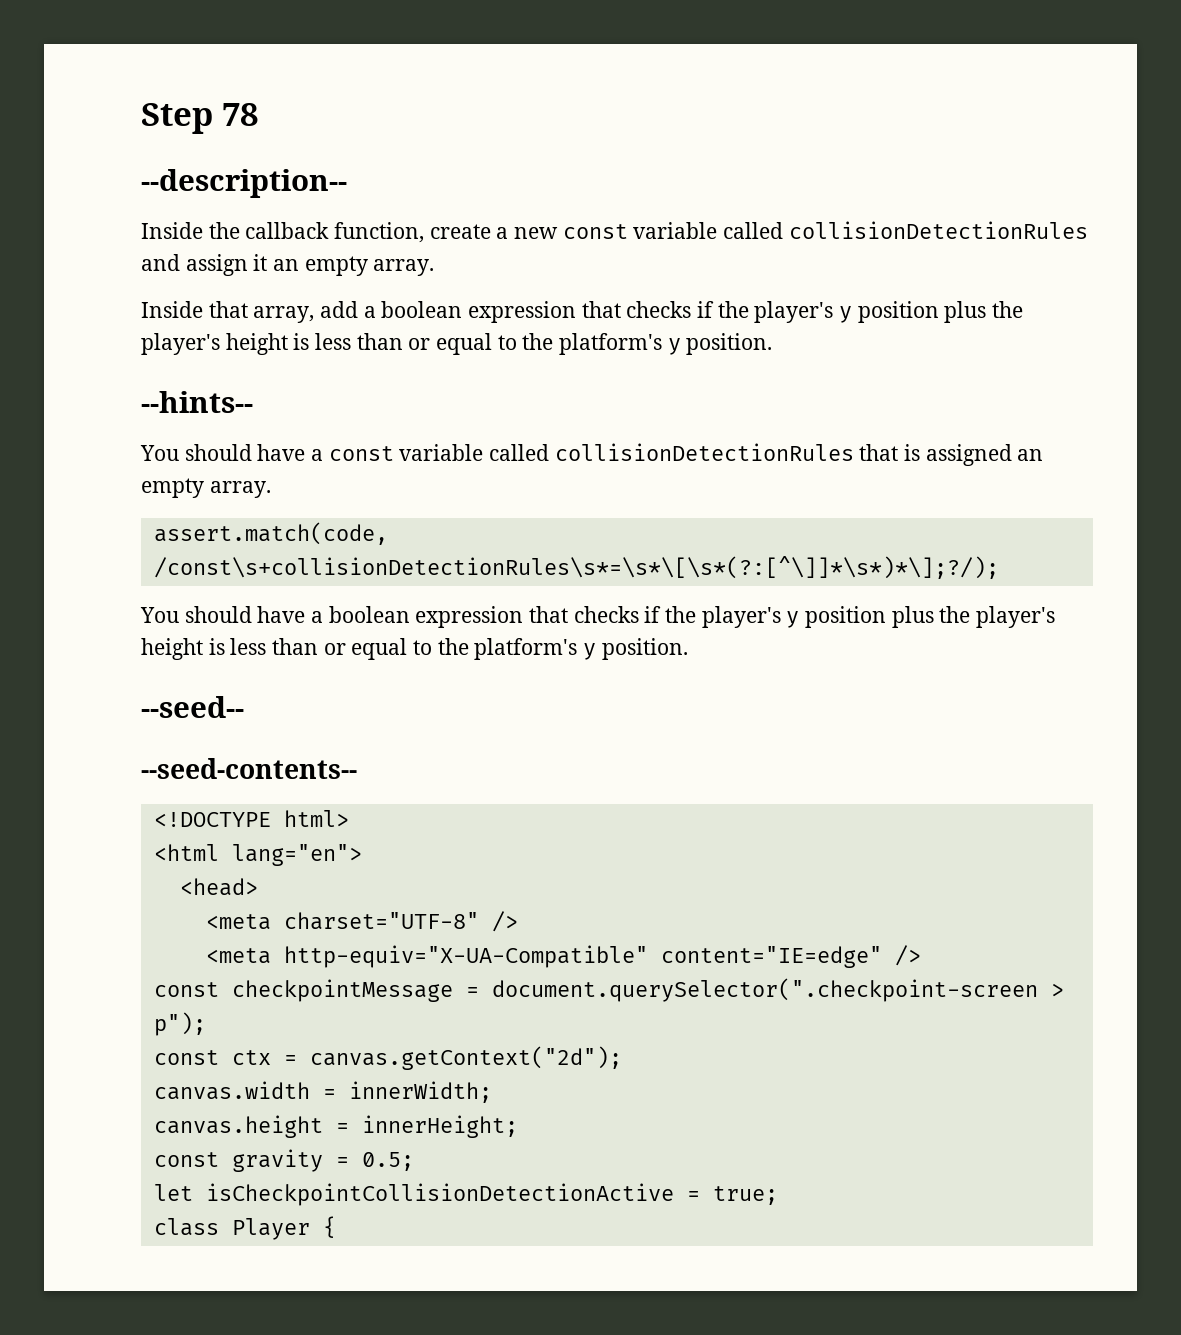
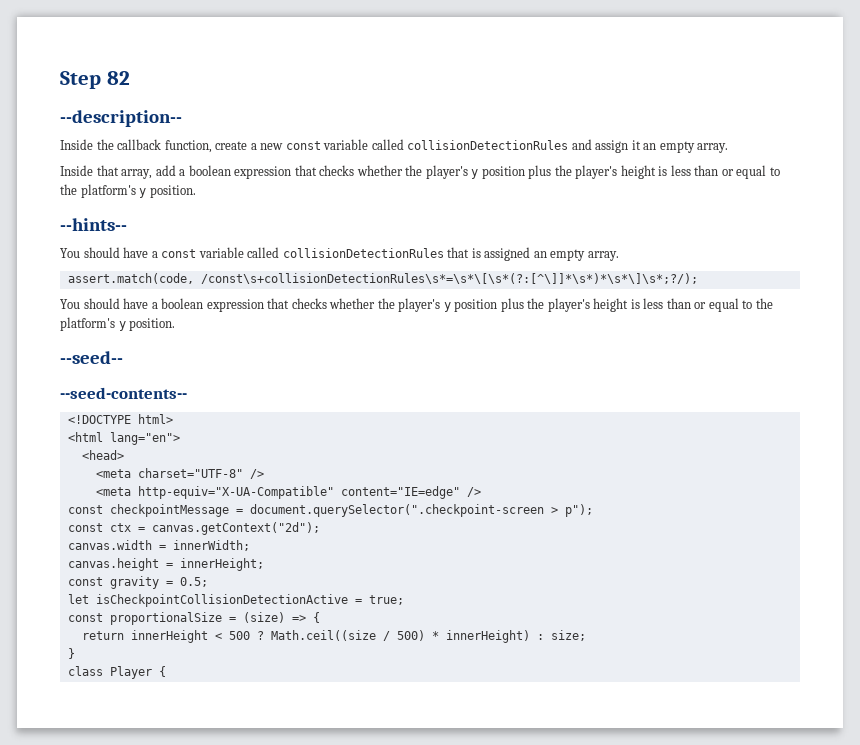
- Step 78
+ Step 82
- Inside that array, add a boolean expression that checks if the player's y position plus the player's height is less than or equal to the platform's y position.
+ Inside that array, add a boolean expression that checks whether the player's y position plus the player's height is less than or equal to the platform's y position.
- assert.match(code, /const\s+collisionDetectionRules\s*=\s*\[\s*(?:[^\]]*\s*)*\];?/);
+ assert.match(code, /const\s+collisionDetectionRules\s*=\s*\[\s*(?:[^\]]*\s*)*\s*\]\s*;?/);
- You should have a boolean expression that checks if the player's y position plus the player's height is less than or equal to the platform's y position.
+ You should have a boolean expression that checks whether the player's y position plus the player's height is less than or equal to the platform's y position.
+ const proportionalSize = (size) => {
+ return innerHeight < 500 ? Math.ceil((size / 500) * innerHeight) : size;
+ }

